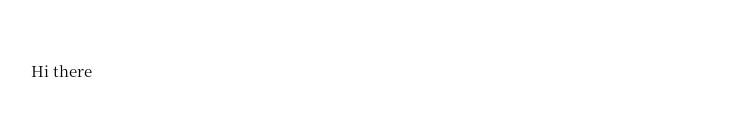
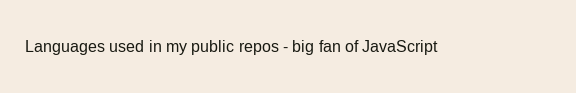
- Hi there
+ Languages used in my public repos - big fan of JavaScript

